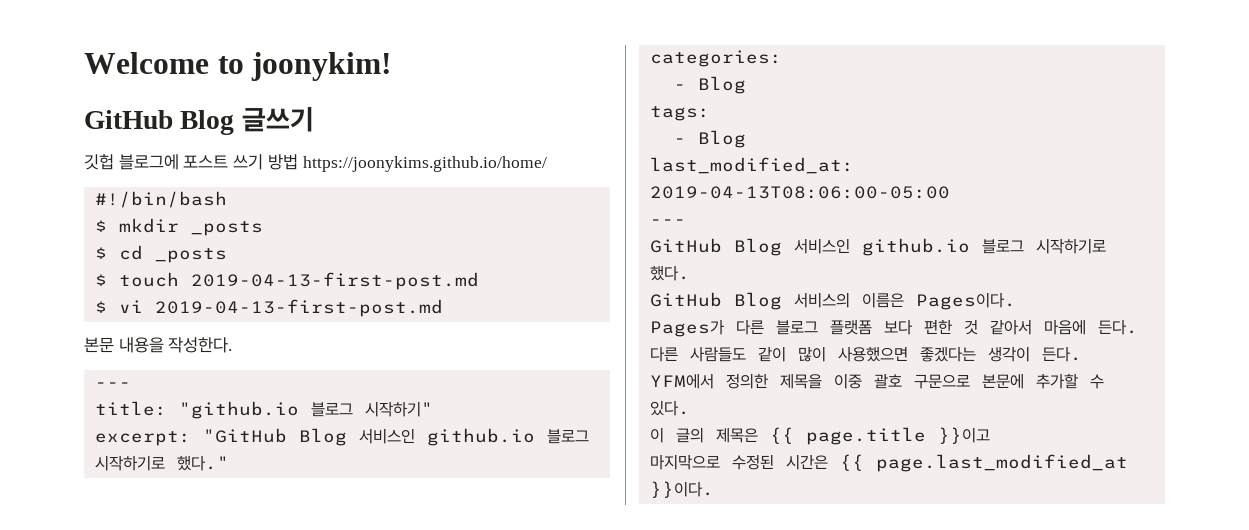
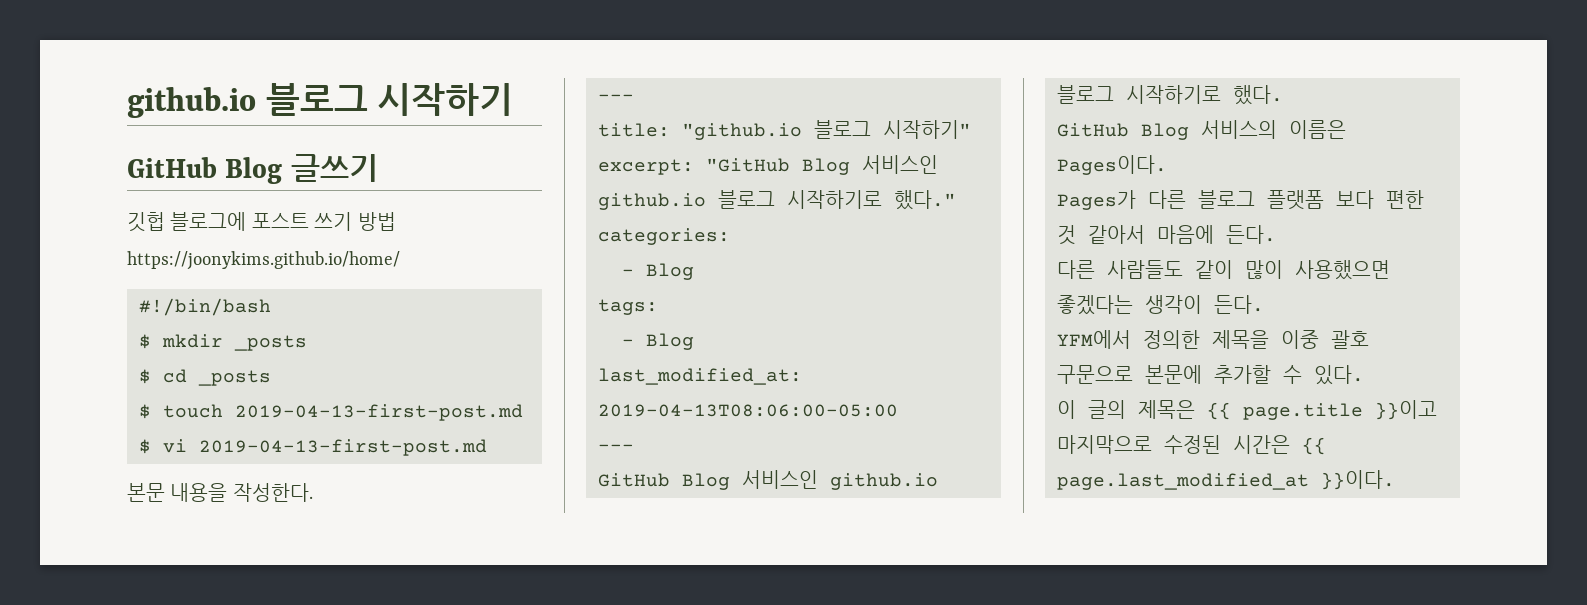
- Welcome to joonykim!
+ github.io 블로그 시작하기

